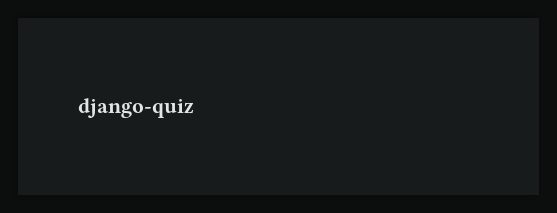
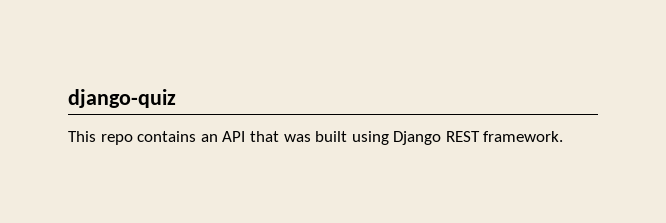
+ This repo contains an API that was built using Django REST framework.

